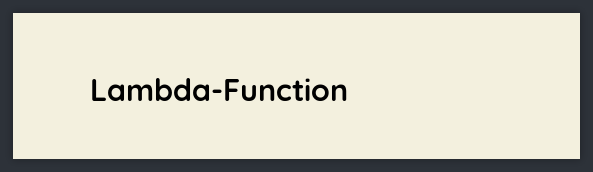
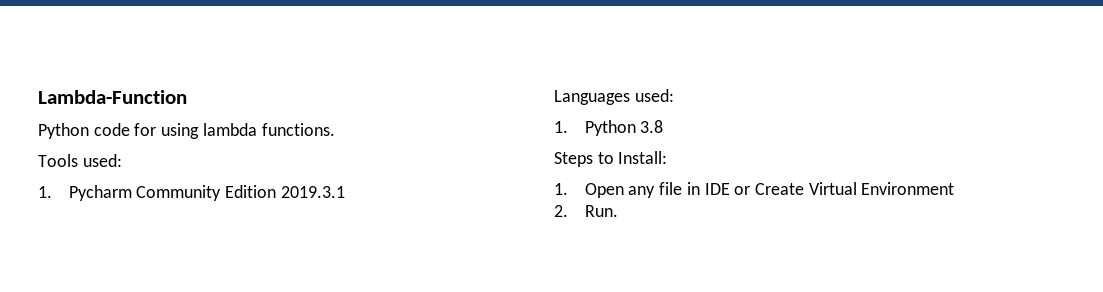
+ Python code for using lambda functions.
+ Tools used:
+ 1. Pycharm Community Edition 2019.3.1
+ Languages used:
+ 1. Python 3.8
+ Steps to Install:
+ 1. Open any file in IDE or Create Virtual Environment
+ 2. Run.

